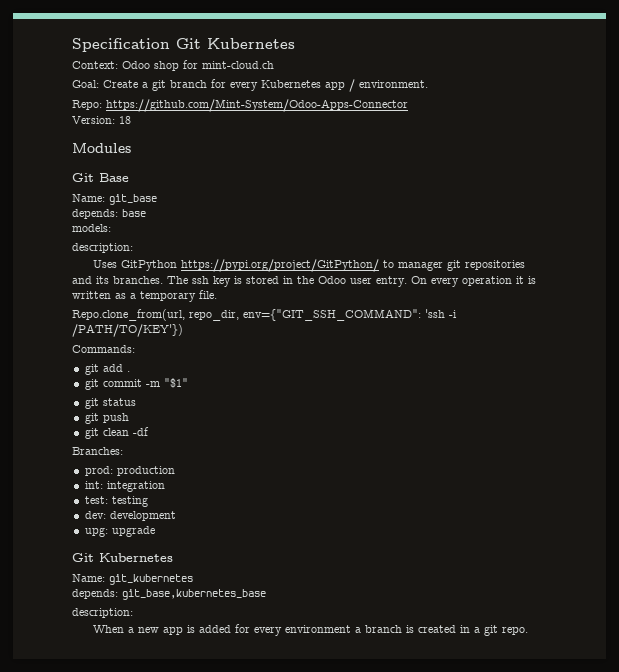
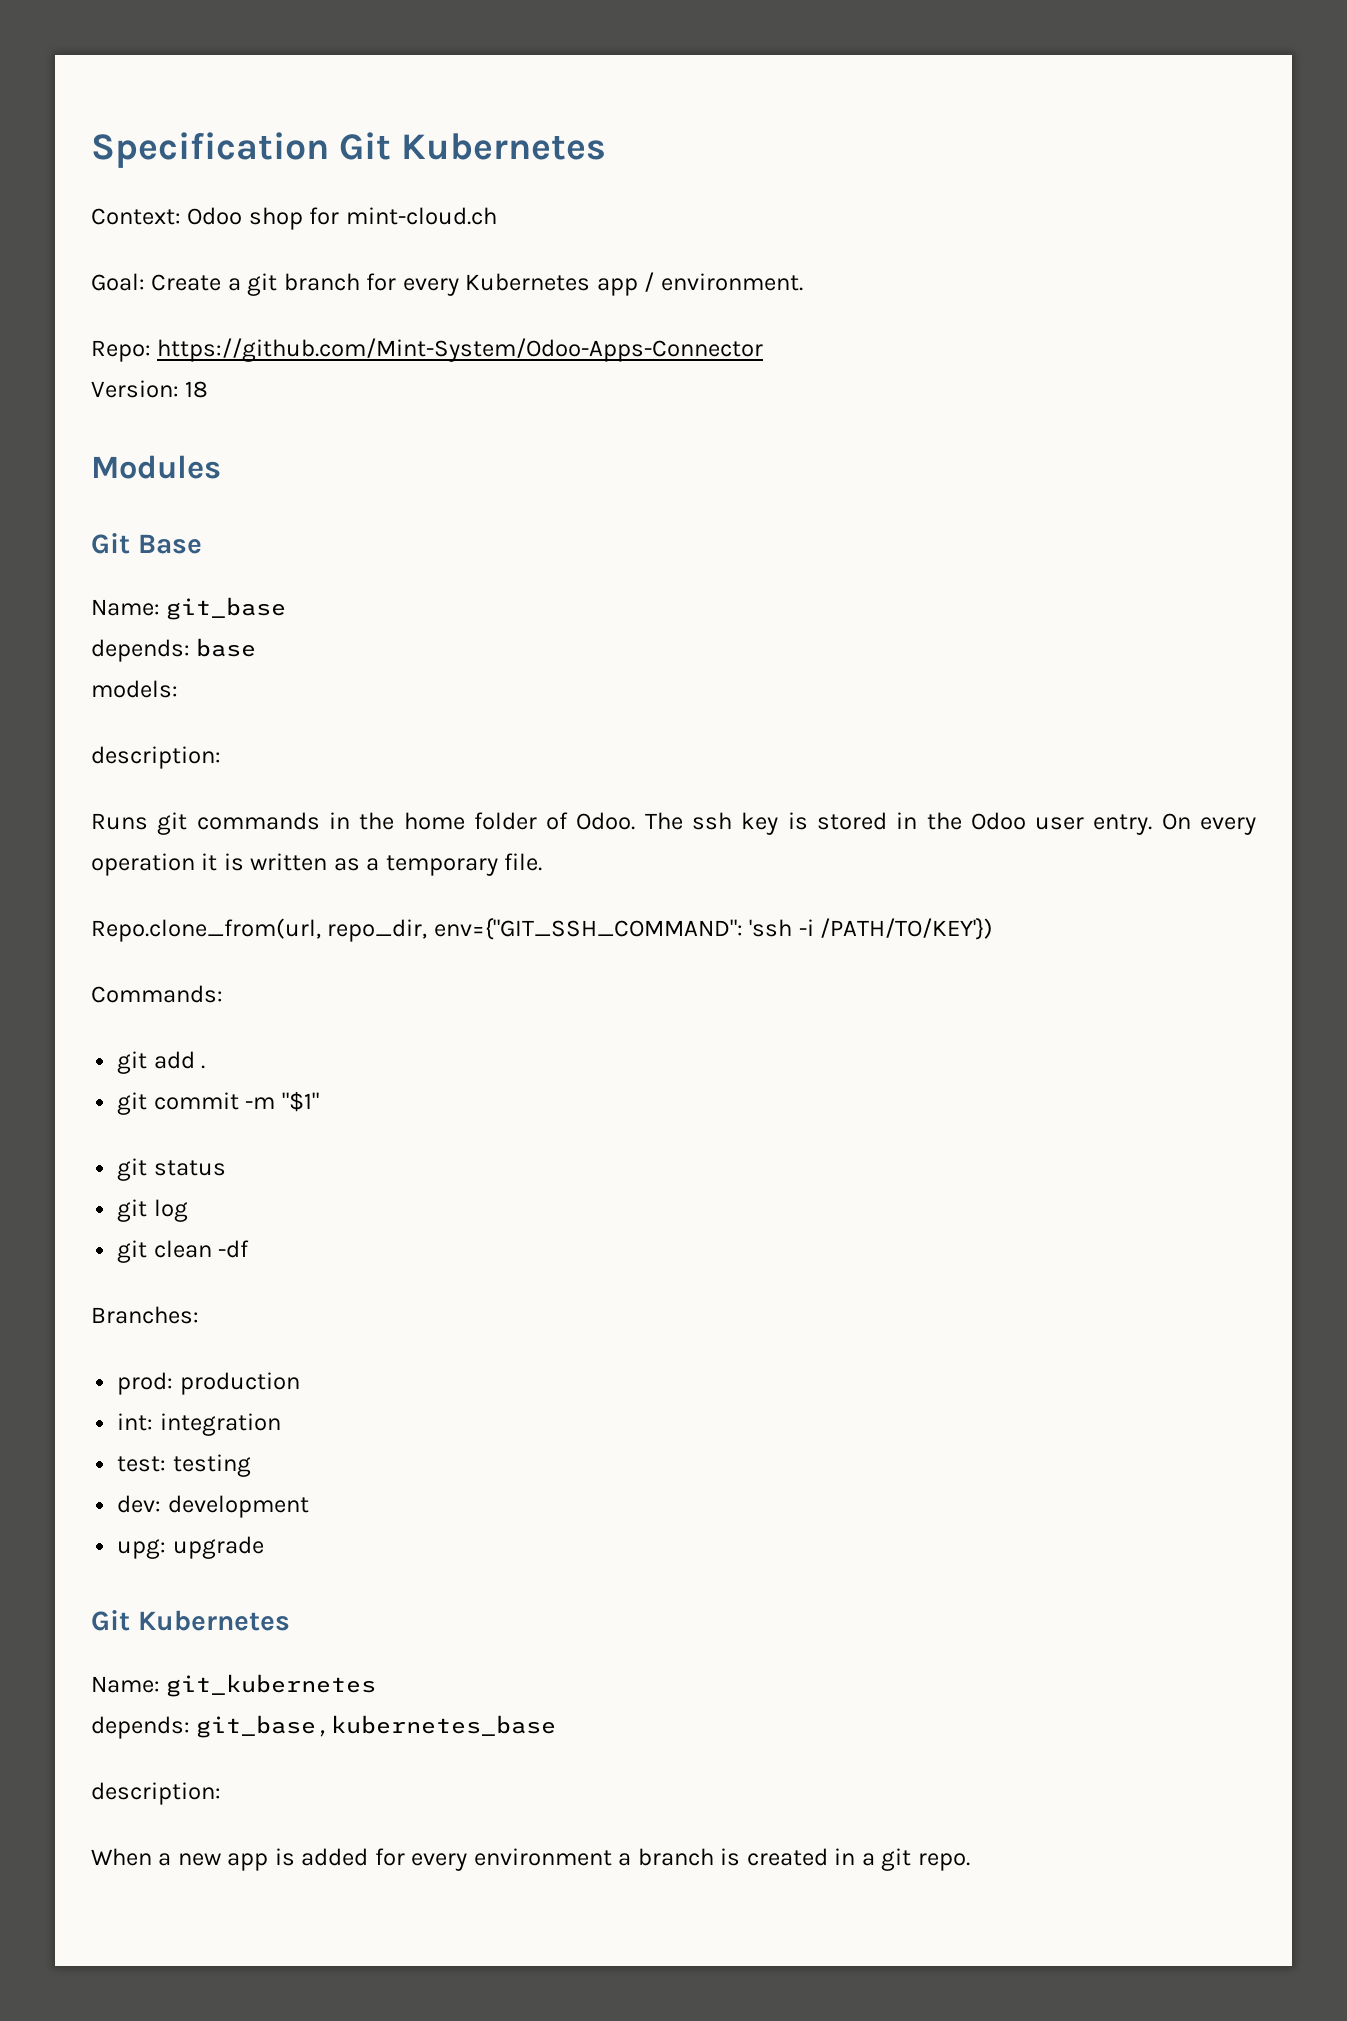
- Uses GitPython https://pypi.org/project/GitPython/ to manager git repositories and its branches.
+ Runs git commands in the home folder of Odoo.
- git push
+ git log

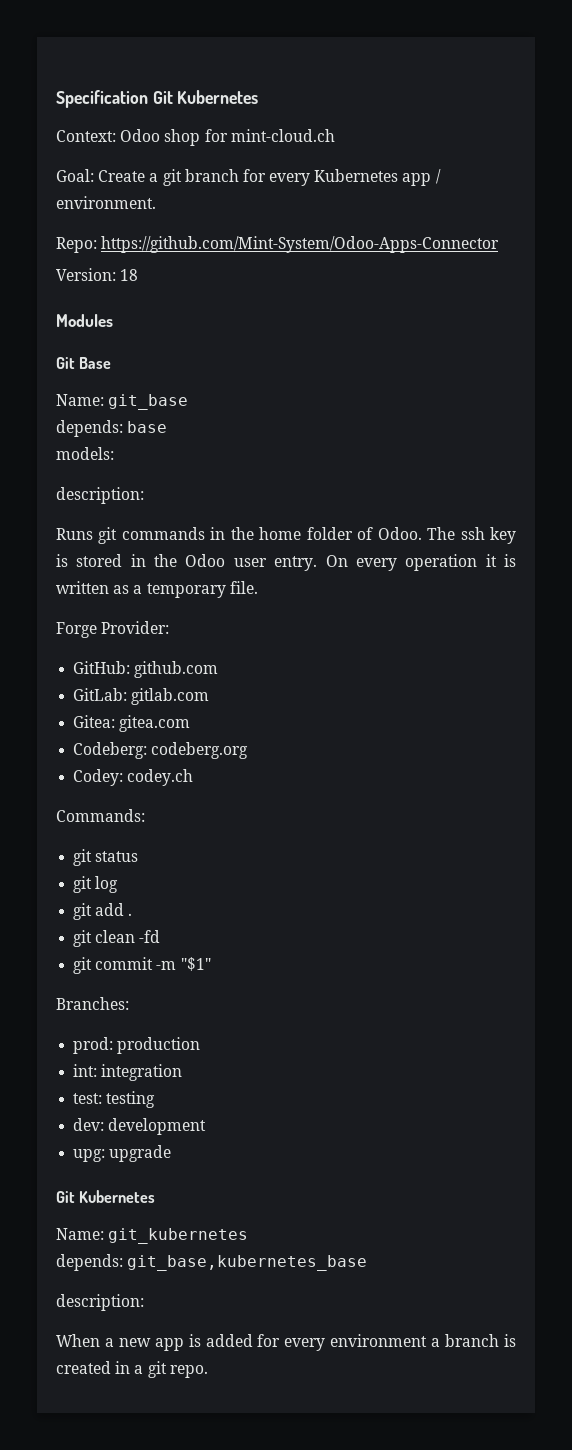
- Repo.clone_from(url, repo_dir, env={"GIT_SSH_COMMAND": 'ssh -i /PATH/TO/KEY'})
+ Forge Provider:
+ GitHub: github.com
+ GitLab: gitlab.com
+ Gitea: gitea.com
+ Codeberg: codeberg.org
+ Codey: codey.ch
  Commands:
- git add .
- git commit -m "$1"
+ git add .
- git clean -df
+ git clean -fd
+ git commit -m "$1"

